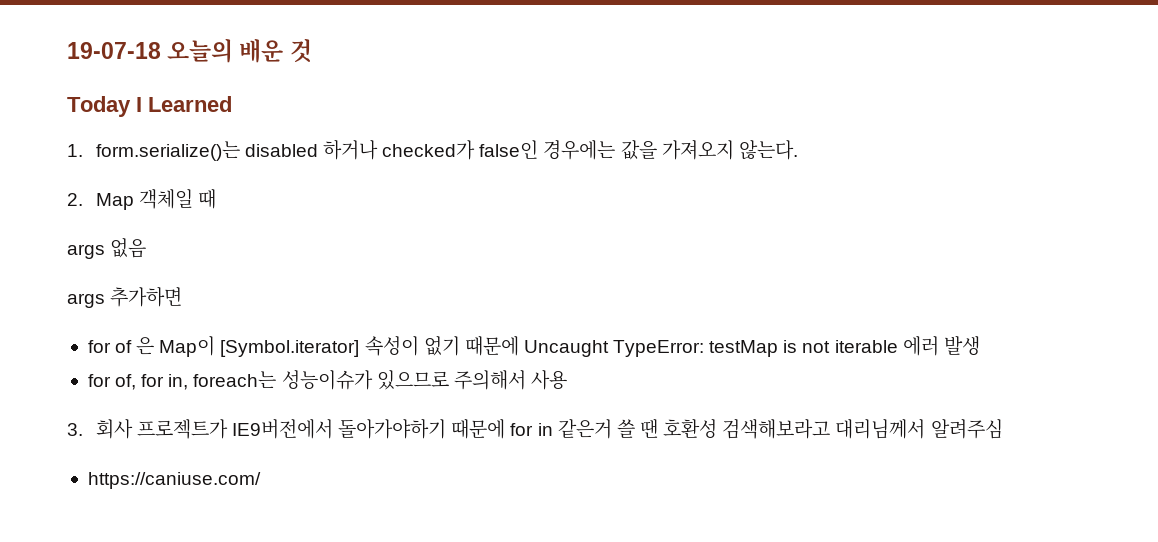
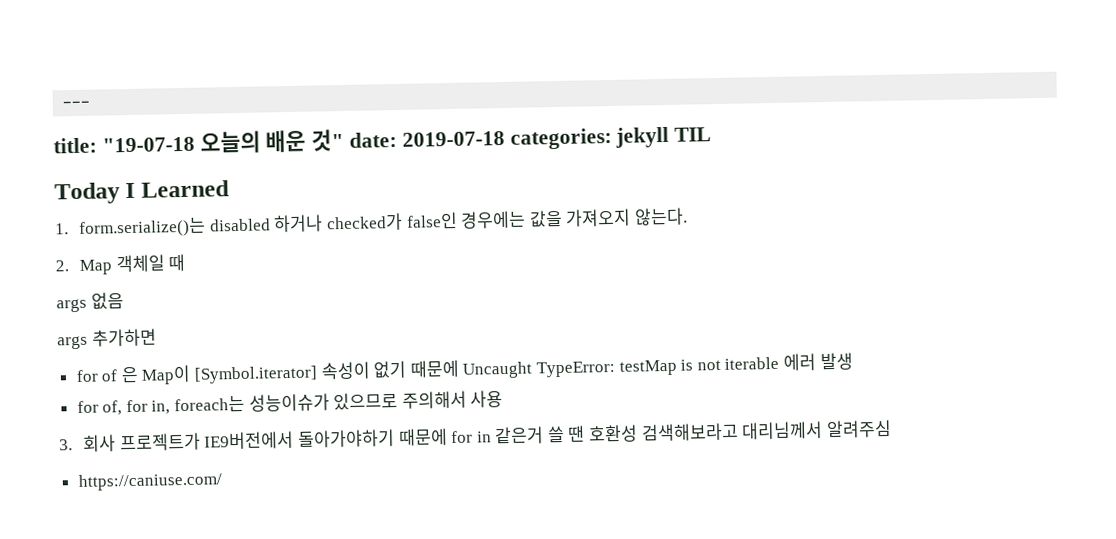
- 19-07-18 오늘의 배운 것
+ ---
+ title: "19-07-18 오늘의 배운 것" date: 2019-07-18 categories: jekyll TIL

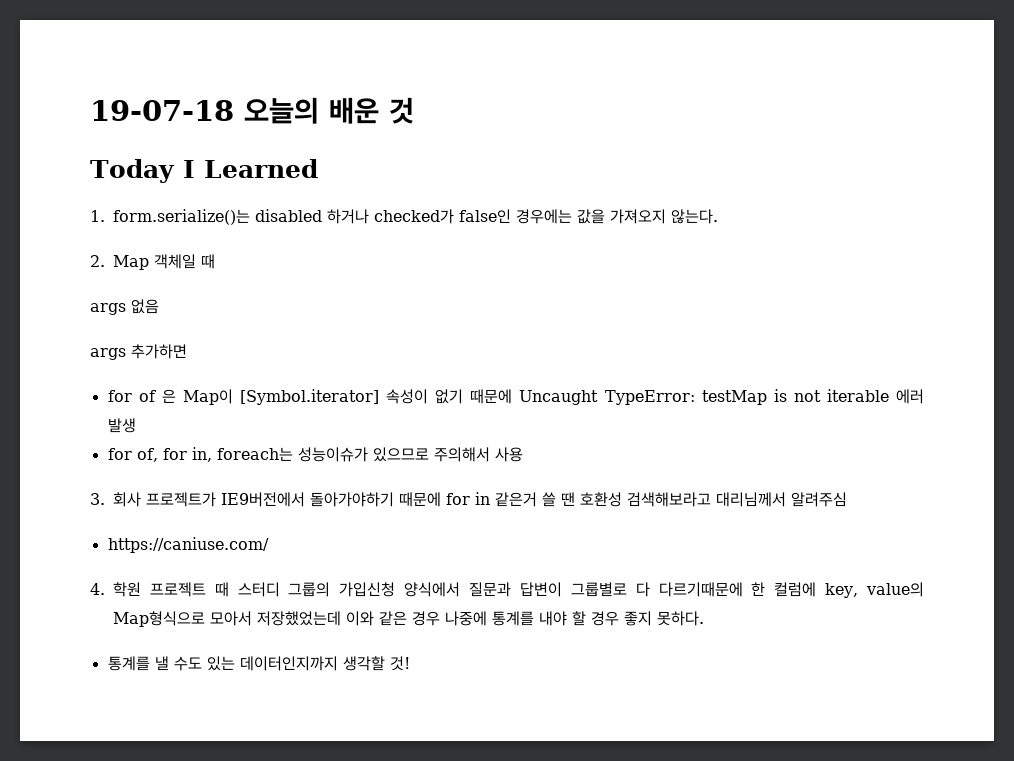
- ---
- title: "19-07-18 오늘의 배운 것" date: 2019-07-18 categories: jekyll TIL
+ 19-07-18 오늘의 배운 것
+ 4. 학원 프로젝트 때 스터디 그룹의 가입신청 양식에서 질문과 답변이 그룹별로 다 다르기때문에 한 컬럼에 key, value의 Map형식으로 모아서 저장했었는데 이와 같은 경우 나중에 통계를 내야 할 경우 좋지 못하다.
+ 통계를 낼 수도 있는 데이터인지까지 생각할 것!

